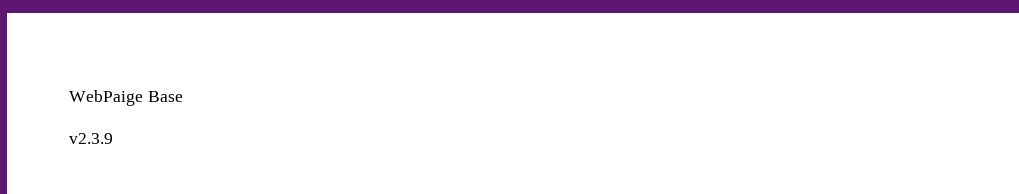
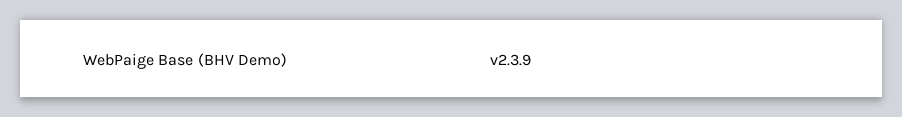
- WebPaige Base
+ WebPaige Base (BHV Demo)

